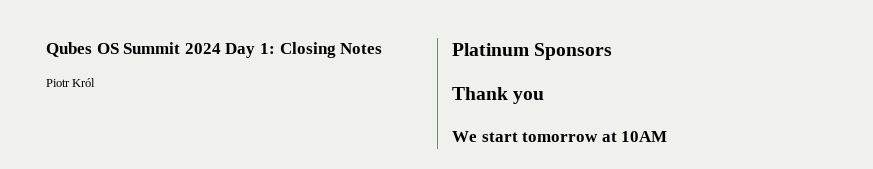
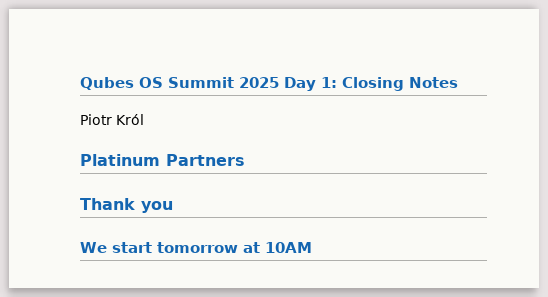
- Qubes OS Summit 2024 Day 1: Closing Notes
+ Qubes OS Summit 2025 Day 1: Closing Notes
- Platinum Sponsors
+ Platinum Partners

